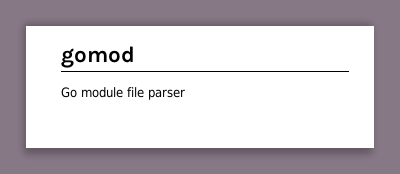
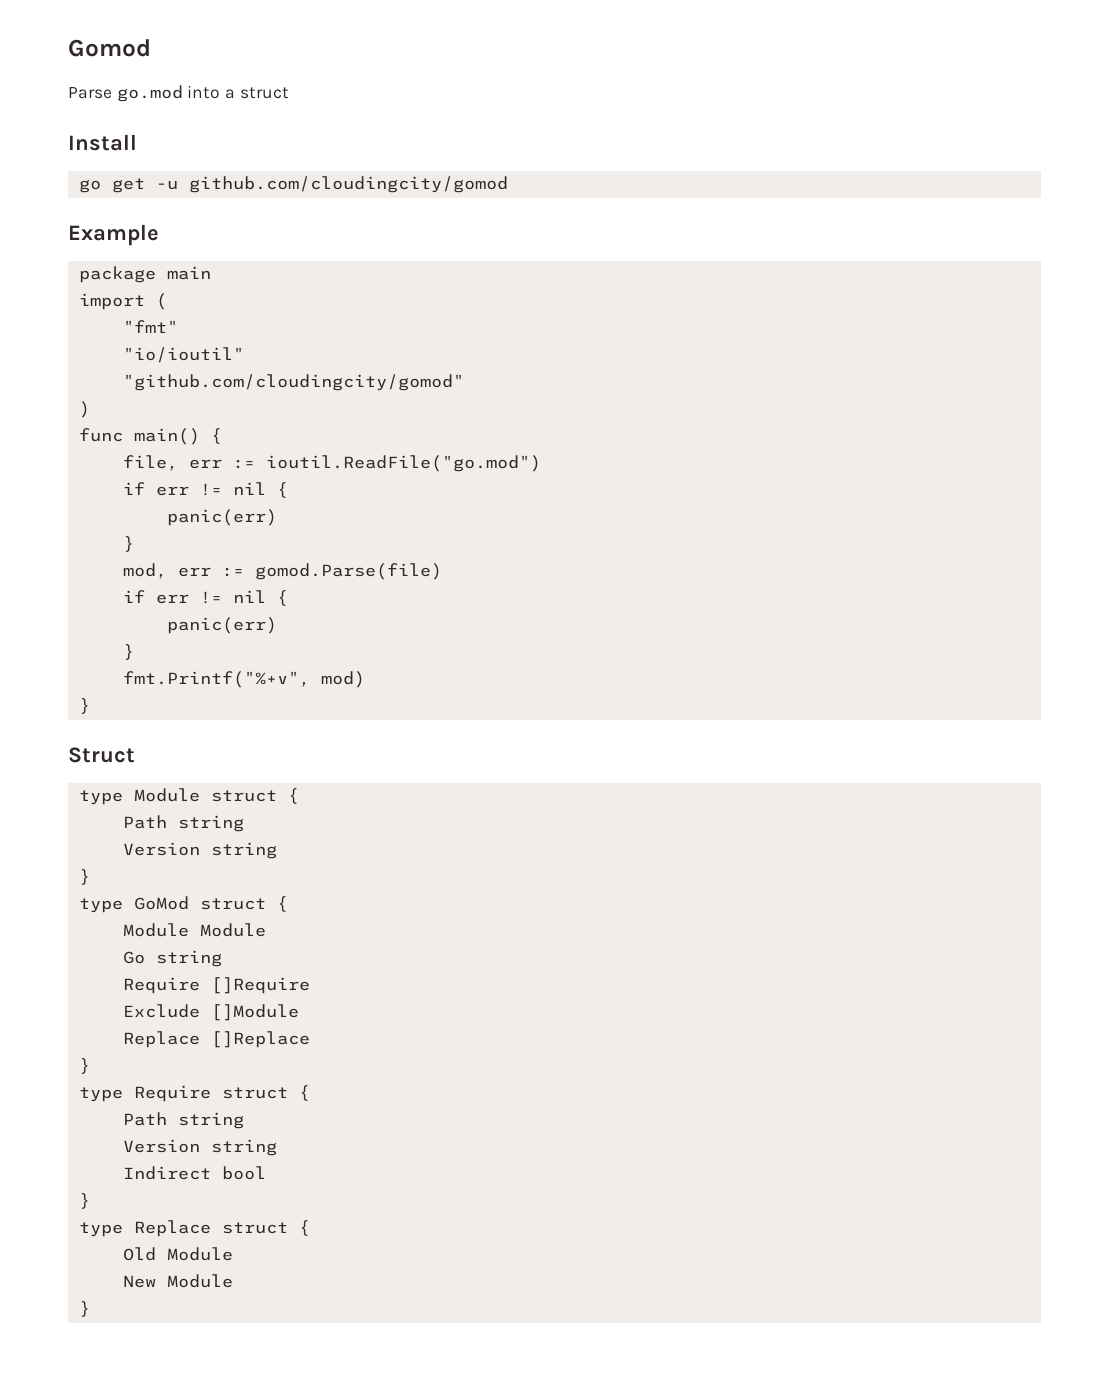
- gomod
- Go module file parser
+ Gomod
+ Parse go.mod into a struct
+ Install
+ go get -u github.com/cloudingcity/gomod
+ Example
+ package main
+ import (
+ "fmt"
+ "io/ioutil"
+ "github.com/cloudingcity/gomod"
+ )
+ func main() {
+ file, err := ioutil.ReadFile("go.mod")
+ if err != nil {
+ panic(err)
+ }
+ mod, err := gomod.Parse(file)
+ if err != nil {
+ panic(err)
+ }
+ fmt.Printf("%+v", mod)
+ }
+ Struct
+ type Module struct {
+ Path string
+ Version string
+ }
+ type GoMod struct {
+ Module Module
+ Go string
+ Require []Require
+ Exclude []Module
+ Replace []Replace
+ }
+ type Require struct {
+ Path string
+ Version string
+ Indirect bool
+ }
+ type Replace struct {
+ Old Module
+ New Module
+ }

